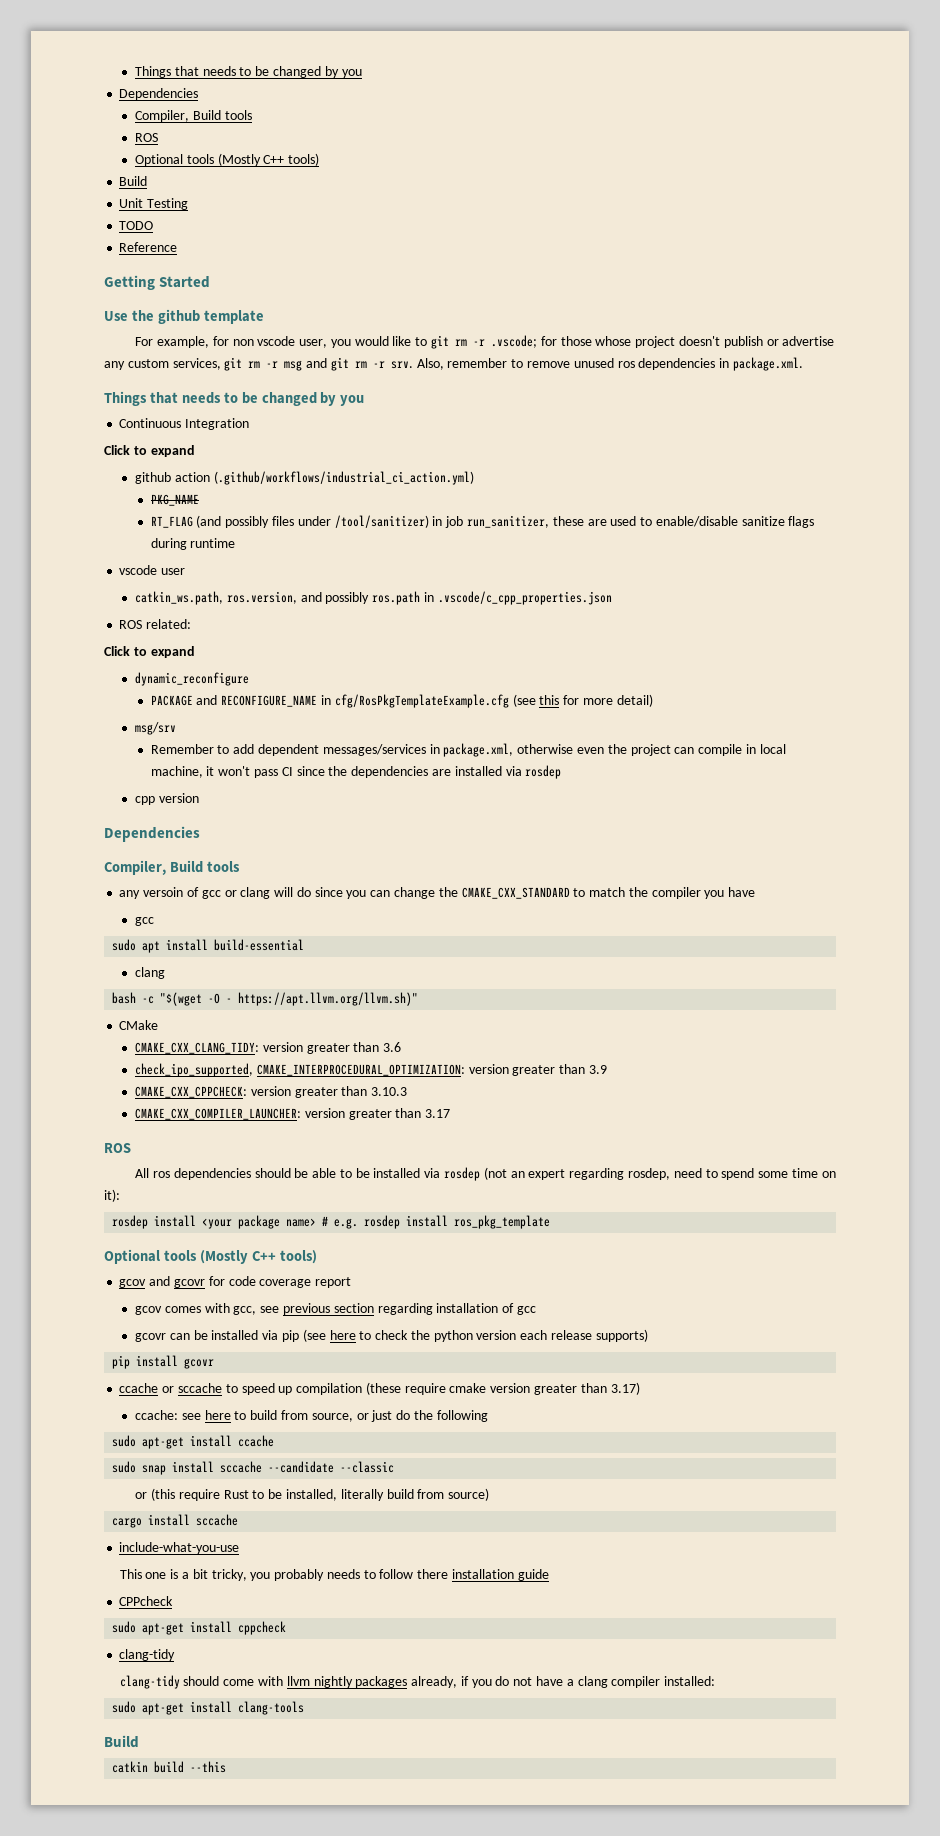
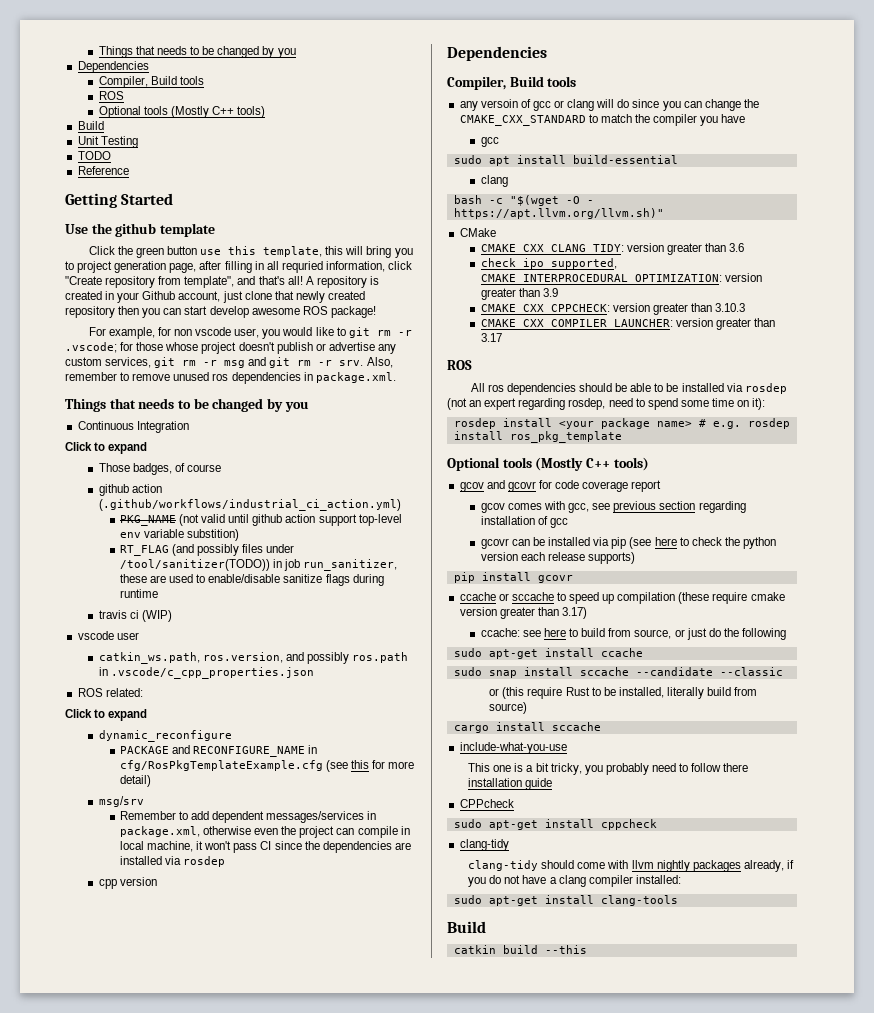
+ Click the green button use this template, this will bring you to project generation page, after filling in all requried information, click "Create repository from template", and that's all! A repository is created in your Github account, just clone that newly created repository then you can start develop awesome ROS package!
+ Those badges, of course
- PKG_NAME
+ PKG_NAME (not valid until github action support top-level env variable substition)
- RT_FLAG (and possibly files under /tool/sanitizer) in job run_sanitizer, these are used to enable/disable sanitize flags during runtime
+ RT_FLAG (and possibly files under /tool/sanitizer(TODO)) in job run_sanitizer, these are used to enable/disable sanitize flags during runtime
+ travis ci (WIP)
- This one is a bit tricky, you probably needs to follow there installation guide
+ This one is a bit tricky, you probably need to follow there installation guide

